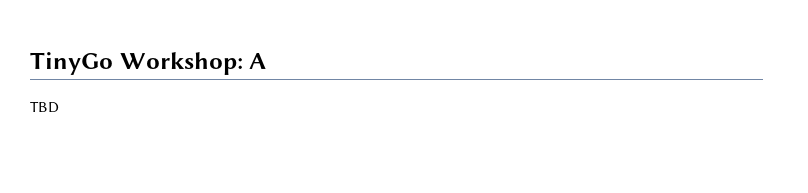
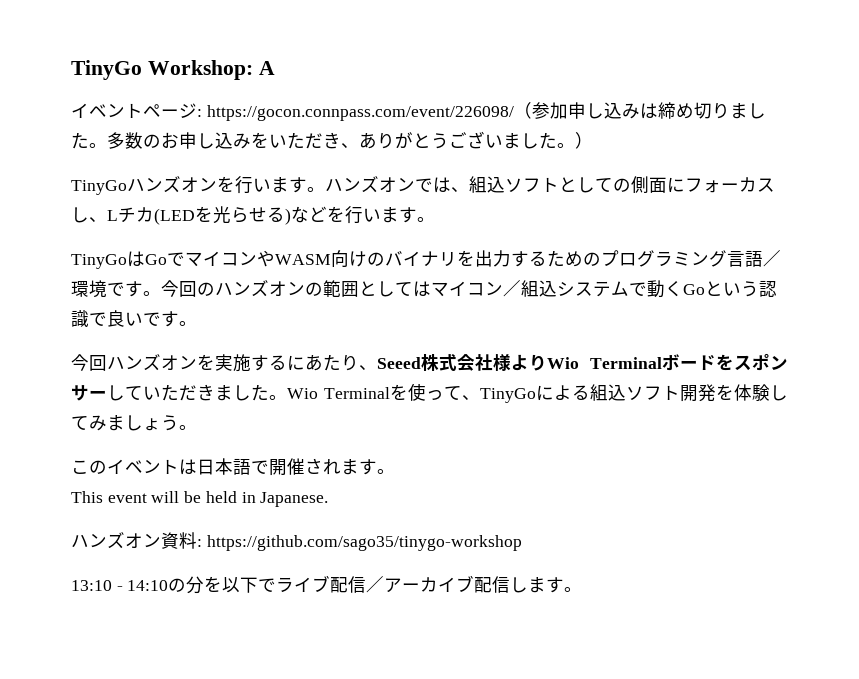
- TBD
+ イベントページ: https://gocon.connpass.com/event/226098/（参加申し込みは締め切りました。多数のお申し込みをいただき、ありがとうございました。）
+ TinyGoハンズオンを行います。ハンズオンでは、組込ソフトとしての側面にフォーカスし、Lチカ(LEDを光らせる)などを行います。
+ TinyGoはGoでマイコンやWASM向けのバイナリを出力するためのプログラミング言語／環境です。今回のハンズオンの範囲としてはマイコン／組込システムで動くGoという認識で良いです。
+ 今回ハンズオンを実施するにあたり、Seeed株式会社様よりWio Terminalボードをスポンサーしていただきました。Wio Terminalを使って、TinyGoによる組込ソフト開発を体験してみましょう。
+ このイベントは日本語で開催されます。
+ This event will be held in Japanese.
+ ハンズオン資料: https://github.com/sago35/tinygo-workshop
+ 13:10 - 14:10の分を以下でライブ配信／アーカイブ配信します。

